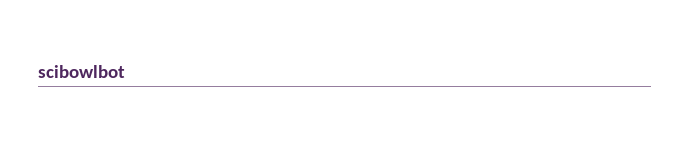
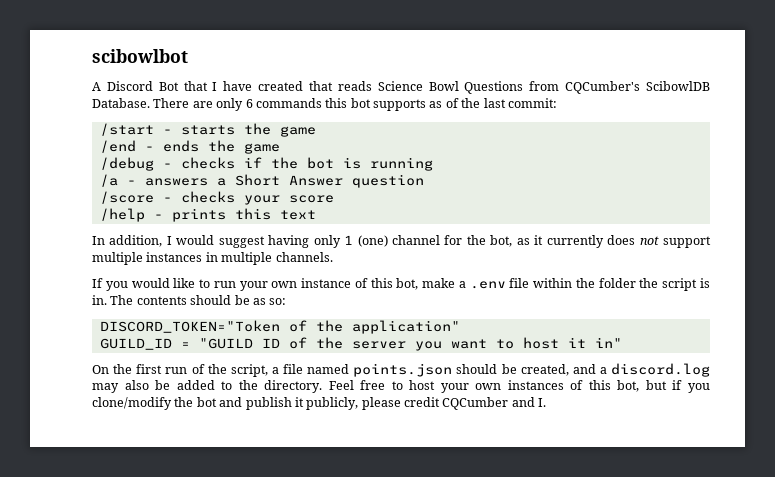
+ A Discord Bot that I have created that reads Science Bowl Questions from CQCumber's ScibowlDB Database. There are only 6 commands this bot supports as of the last commit:
+ /start - starts the game
+ /end - ends the game
+ /debug - checks if the bot is running
+ /a - answers a Short Answer question
+ /score - checks your score
+ /help - prints this text
+ In addition, I would suggest having only 1 (one) channel for the bot, as it currently does not support multiple instances in multiple channels.
+ If you would like to run your own instance of this bot, make a .env file within the folder the script is in. The contents should be as so:
+ DISCORD_TOKEN="Token of the application"
+ GUILD_ID = "GUILD ID of the server you want to host it in"
+ On the first run of the script, a file named points.json should be created, and a discord.log may also be added to the directory. Feel free to host your own instances of this bot, but if you clone/modify the bot and publish it publicly, please credit CQCumber and I.

